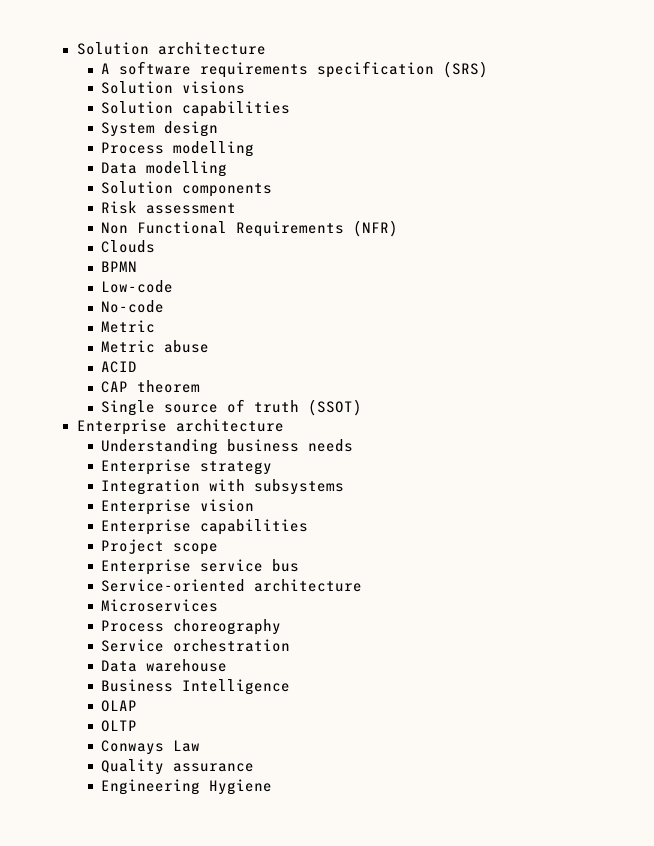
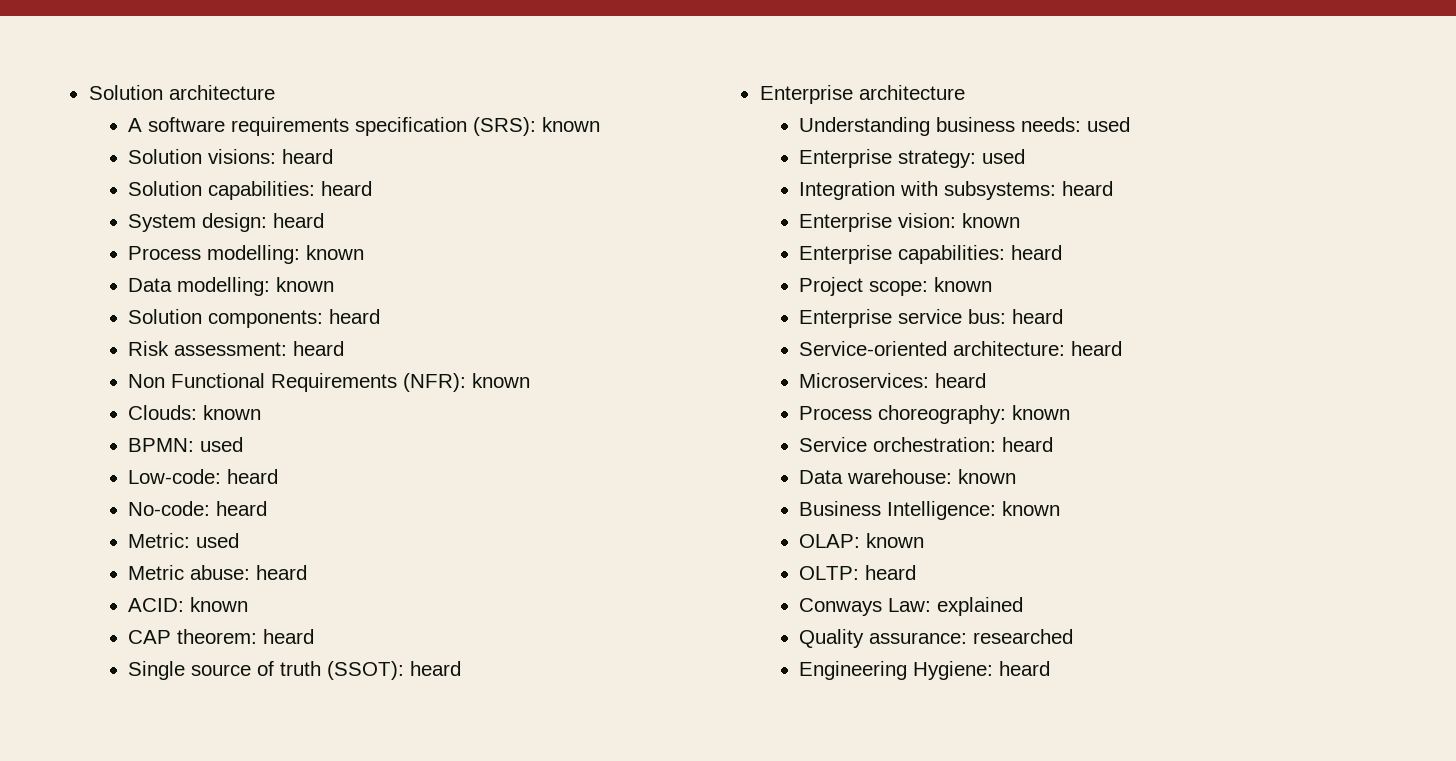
- A software requirements specification (SRS)
- Solution visions
- Solution capabilities
+ A software requirements specification (SRS): known
+ Solution visions: heard
+ Solution capabilities: heard
- System design
- Process modelling
- Data modelling
- Solution components
+ System design: heard
+ Process modelling: known
+ Data modelling: known
+ Solution components: heard
- Risk assessment
+ Risk assessment: heard
- Non Functional Requirements (NFR)
- Clouds
- BPMN
- Low-code
- No-code
- Metric
- Metric abuse
- ACID
+ Non Functional Requirements (NFR): known
+ Clouds: known
+ BPMN: used
+ Low-code: heard
+ No-code: heard
+ Metric: used
+ Metric abuse: heard
+ ACID: known
- CAP theorem
+ CAP theorem: heard
- Single source of truth (SSOT)
+ Single source of truth (SSOT): heard
- Understanding business needs
- Enterprise strategy
+ Understanding business needs: used
+ Enterprise strategy: used
- Integration with subsystems
- Enterprise vision
- Enterprise capabilities
+ Integration with subsystems: heard
+ Enterprise vision: known
+ Enterprise capabilities: heard
- Project scope
+ Project scope: known
- Enterprise service bus
+ Enterprise service bus: heard
- Service-oriented architecture
- Microservices
- Process choreography
+ Service-oriented architecture: heard
+ Microservices: heard
+ Process choreography: known
- Service orchestration
- Data warehouse
+ Service orchestration: heard
+ Data warehouse: known
- Business Intelligence
- OLAP
- OLTP
+ Business Intelligence: known
+ OLAP: known
+ OLTP: heard
- Conways Law
+ Conways Law: explained
- Quality assurance
+ Quality assurance: researched
- Engineering Hygiene
+ Engineering Hygiene: heard

